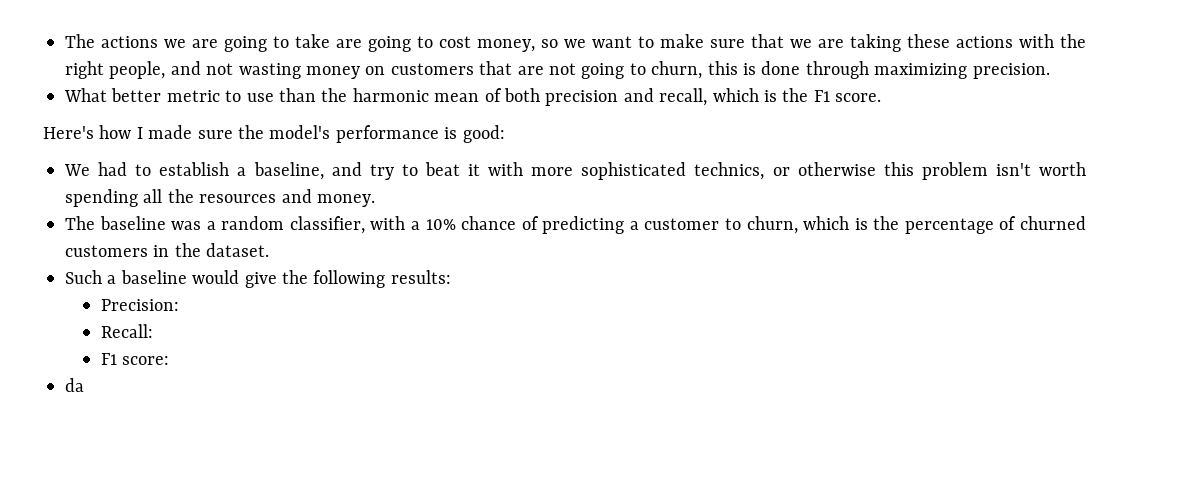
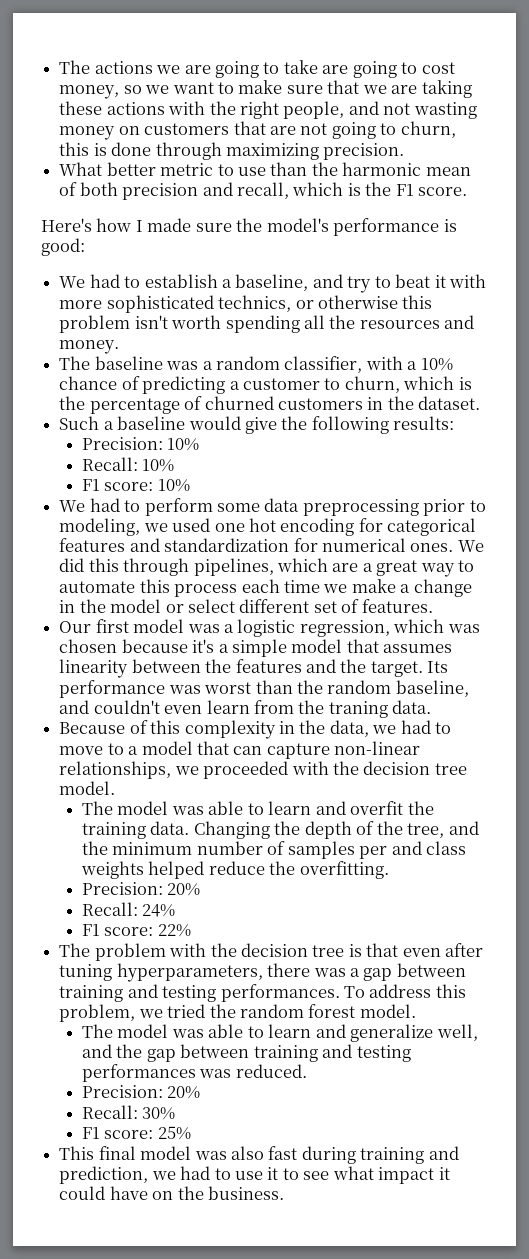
- Precision:
- Recall:
- F1 score:
- da
+ Precision: 10%
+ Recall: 10%
+ F1 score: 10%
+ We had to perform some data preprocessing prior to modeling, we used one hot encoding for categorical features and standardization for numerical ones. We did this through pipelines, which are a great way to automate this process each time we make a change in the model or select different set of features.
+ Our first model was a logistic regression, which was chosen because it's a simple model that assumes linearity between the features and the target. Its performance was worst than the random baseline, and couldn't even learn from the traning data.
+ Because of this complexity in the data, we had to move to a model that can capture non-linear relationships, we proceeded with the decision tree model.
+ The model was able to learn and overfit the training data. Changing the depth of the tree, and the minimum number of samples per and class weights helped reduce the overfitting.
+ Precision: 20%
+ Recall: 24%
+ F1 score: 22%
+ The problem with the decision tree is that even after tuning hyperparameters, there was a gap between training and testing performances. To address this problem, we tried the random forest model.
+ The model was able to learn and generalize well, and the gap between training and testing performances was reduced.
+ Precision: 20%
+ Recall: 30%
+ F1 score: 25%
+ This final model was also fast during training and prediction, we had to use it to see what impact it could have on the business.

